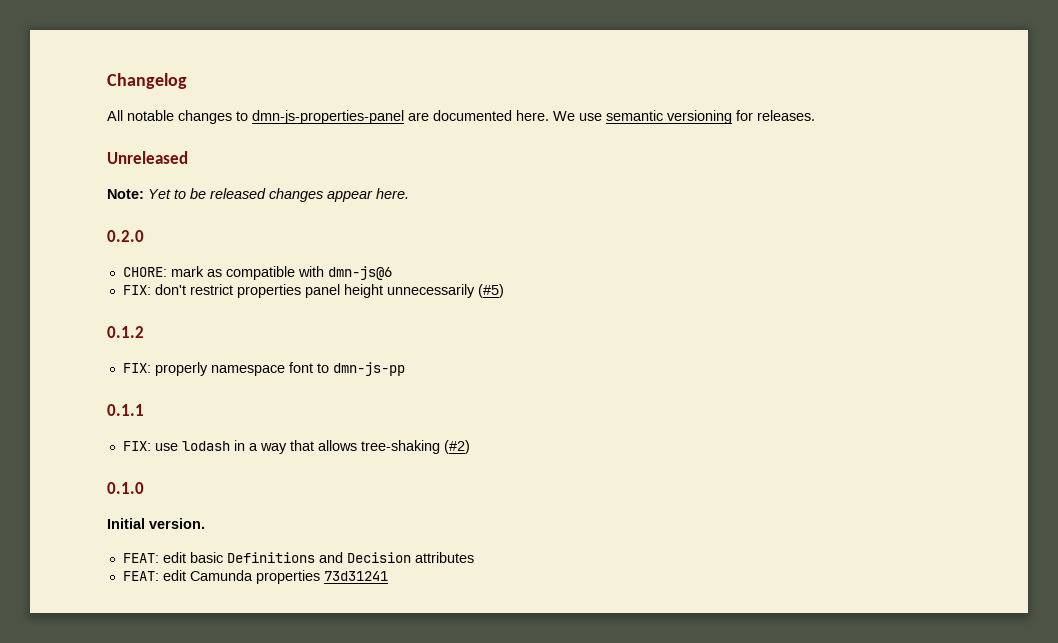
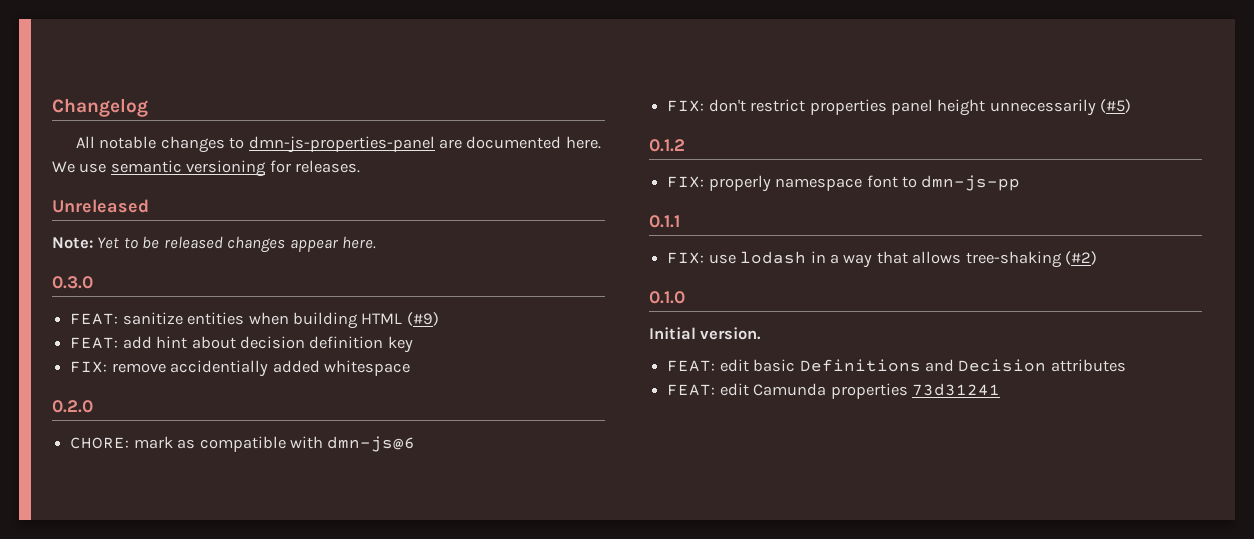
+ 0.3.0
+ FEAT: sanitize entities when building HTML (#9)
+ FEAT: add hint about decision definition key
+ FIX: remove accidentially added whitespace

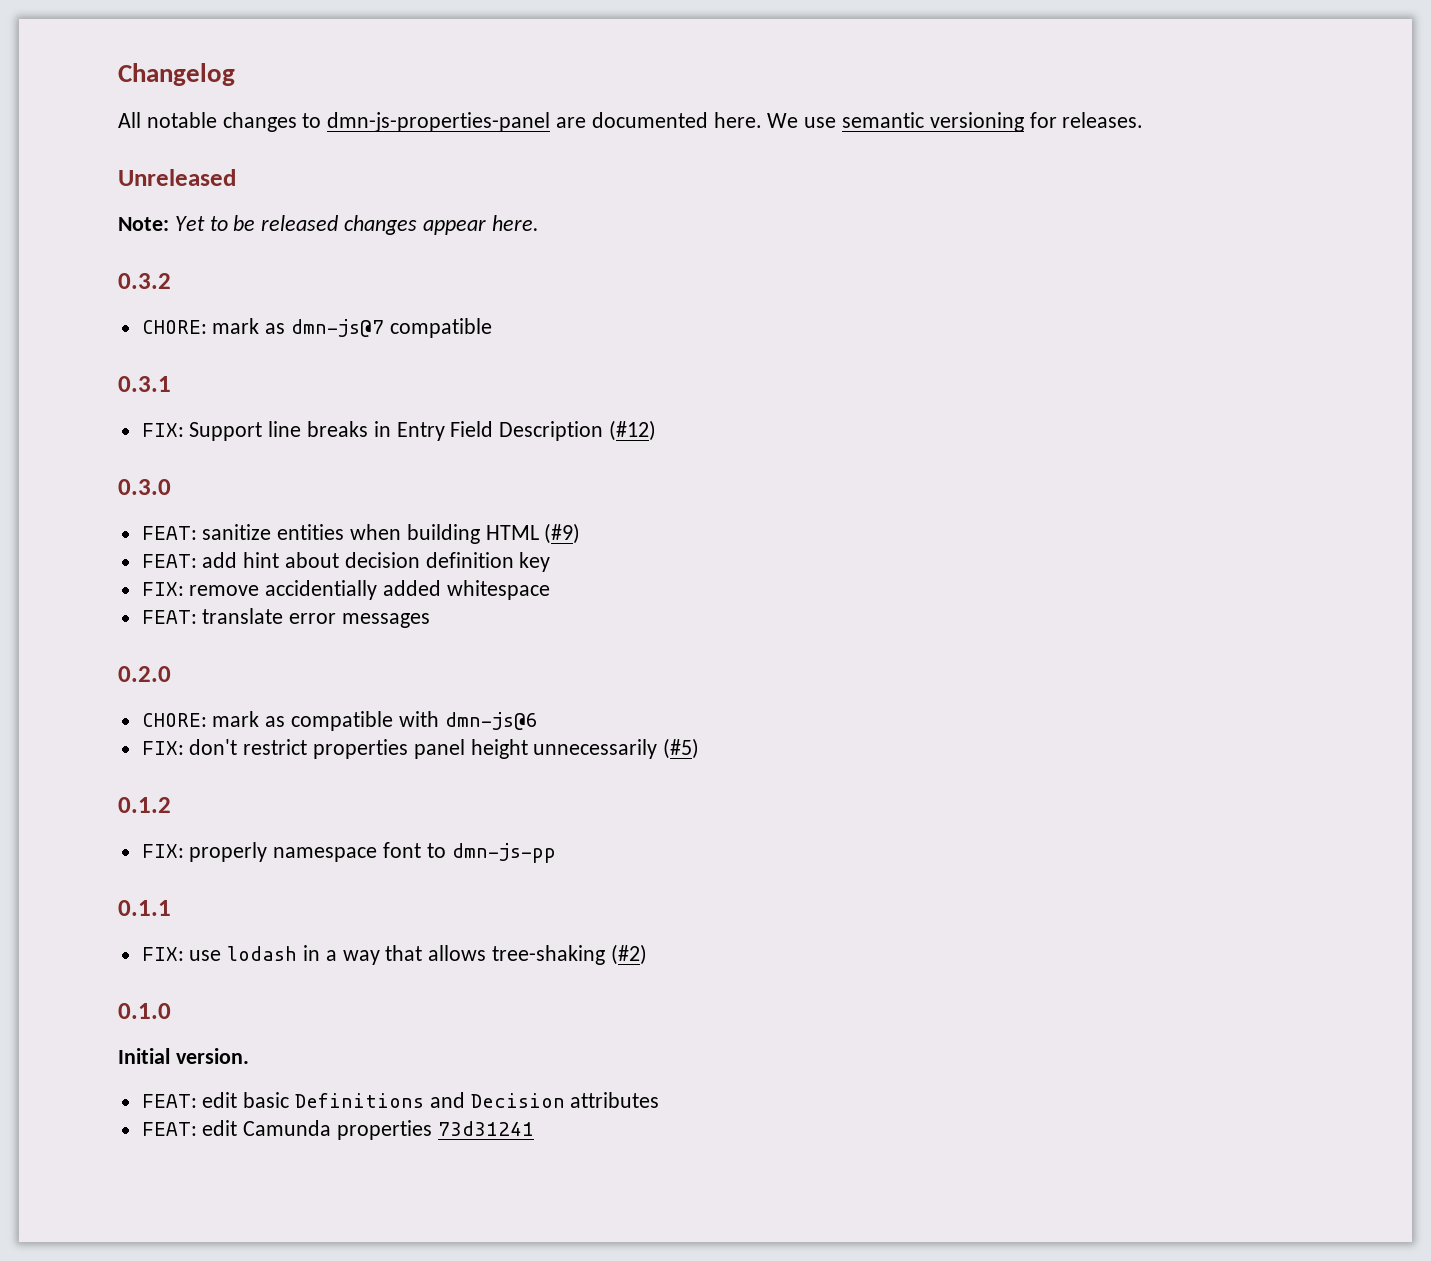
+ 0.3.2
+ CHORE: mark as dmn-js@7 compatible
+ 0.3.1
+ FIX: Support line breaks in Entry Field Description (#12)
+ FEAT: translate error messages

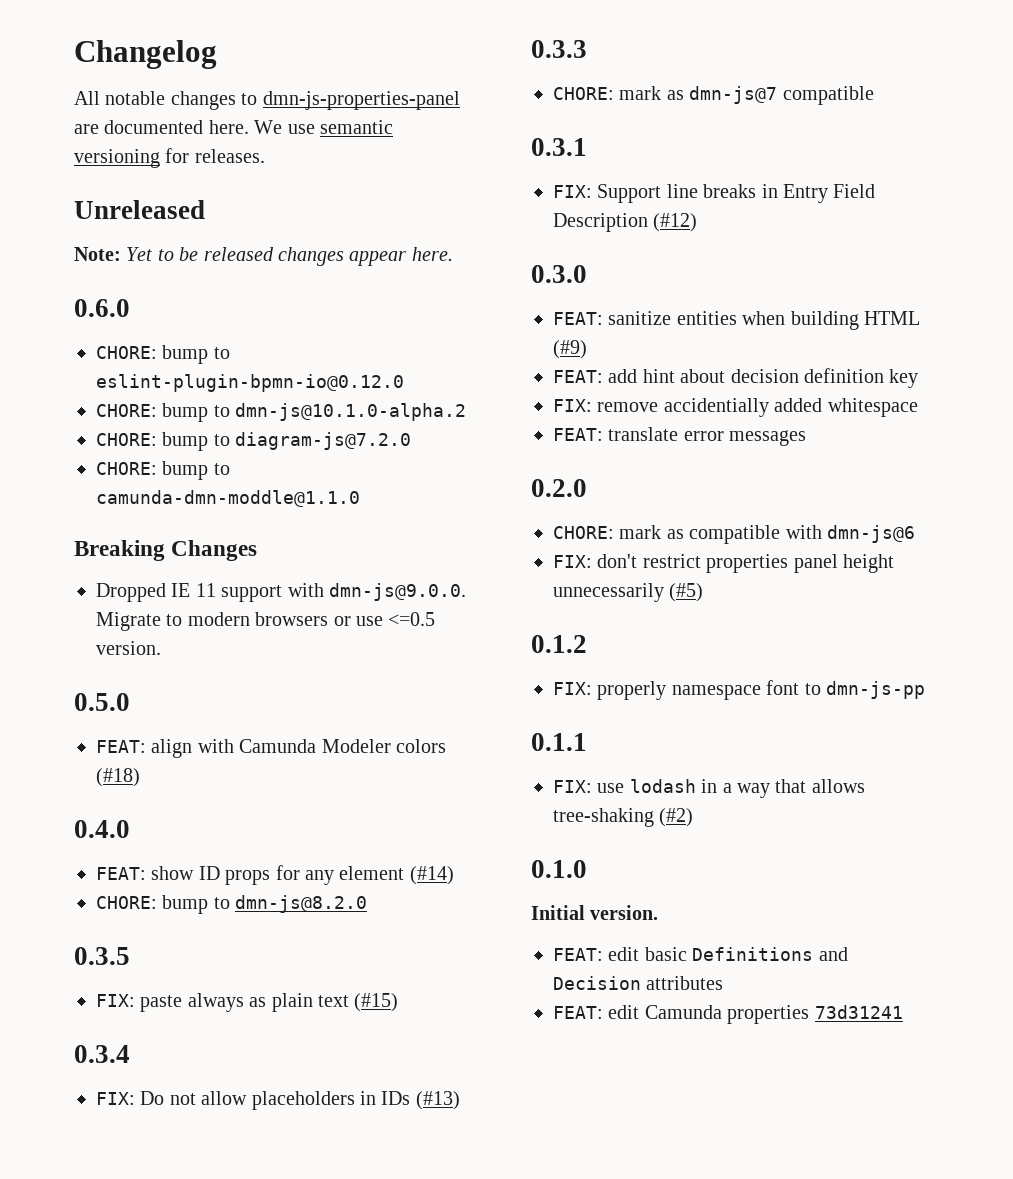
- 0.3.2
+ 0.6.0
+ CHORE: bump to eslint-plugin-bpmn-io@0.12.0
+ CHORE: bump to dmn-js@10.1.0-alpha.2
+ CHORE: bump to diagram-js@7.2.0
+ CHORE: bump to camunda-dmn-moddle@1.1.0
+ Breaking Changes
+ Dropped IE 11 support with dmn-js@9.0.0. Migrate to modern browsers or use <=0.5 version.
+ 0.5.0
+ FEAT: align with Camunda Modeler colors (#18)
+ 0.4.0
+ FEAT: show ID props for any element (#14)
+ CHORE: bump to dmn-js@8.2.0
+ 0.3.5
+ FIX: paste always as plain text (#15)
+ 0.3.4
+ FIX: Do not allow placeholders in IDs (#13)
+ 0.3.3

